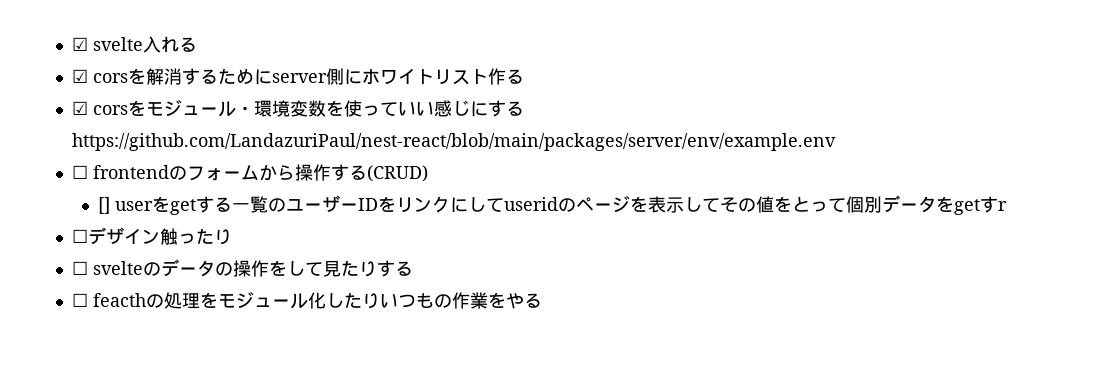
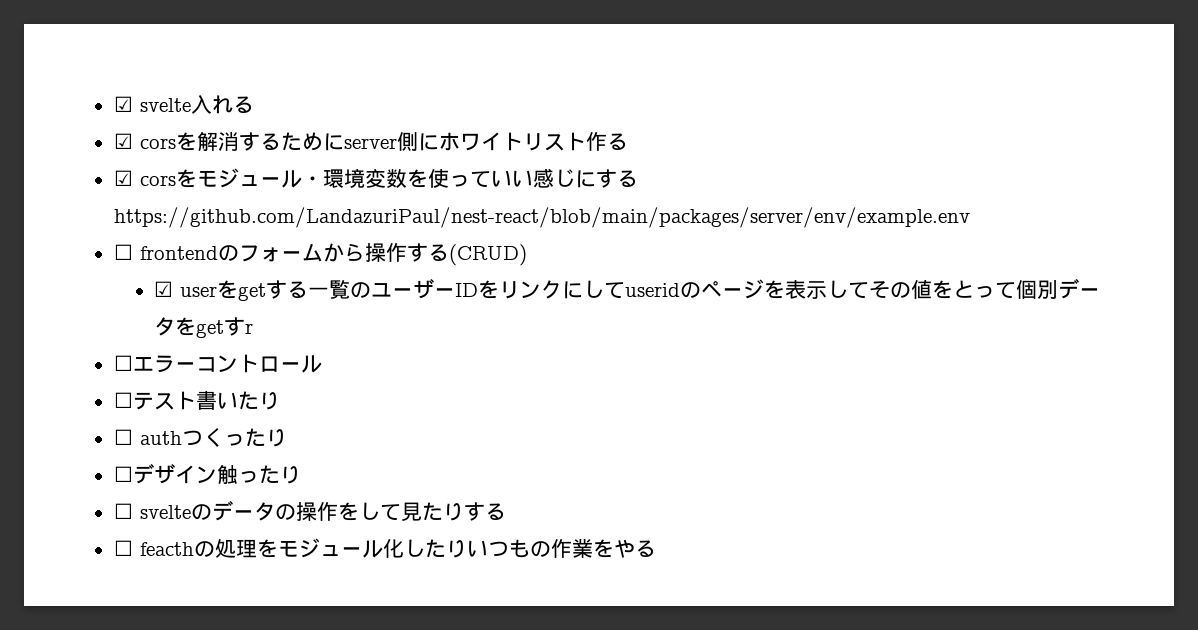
- [] userをgetする一覧のユーザーIDをリンクにしてuseridのページを表示してその値をとって個別データをgetすr
+ ☑ userをgetする一覧のユーザーIDをリンクにしてuseridのページを表示してその値をとって個別データをgetすr
+ ☐エラーコントロール
+ ☐テスト書いたり
+ ☐ authつくったり

